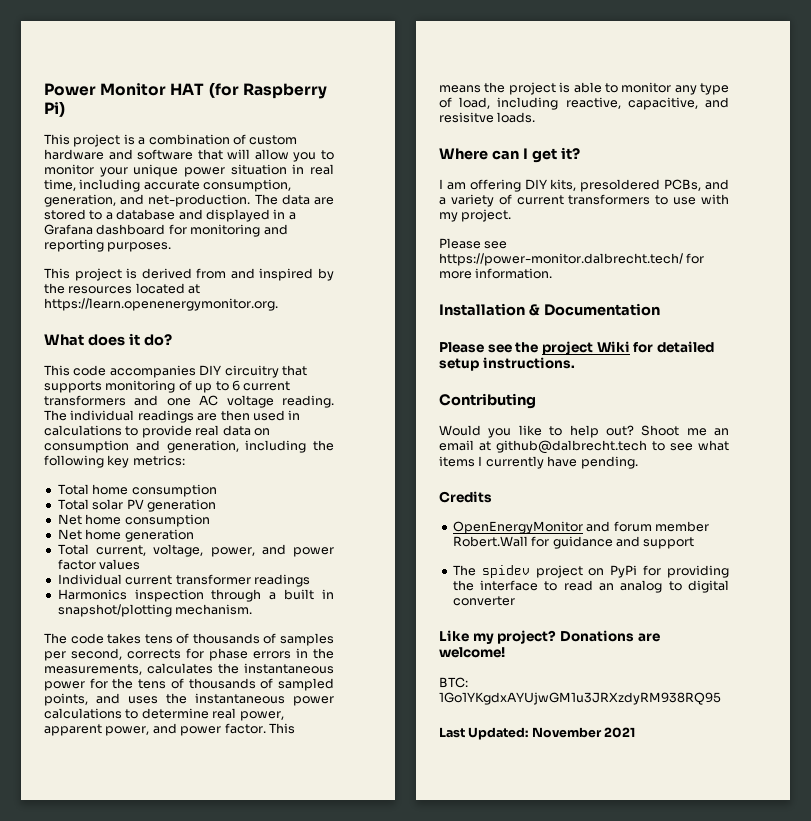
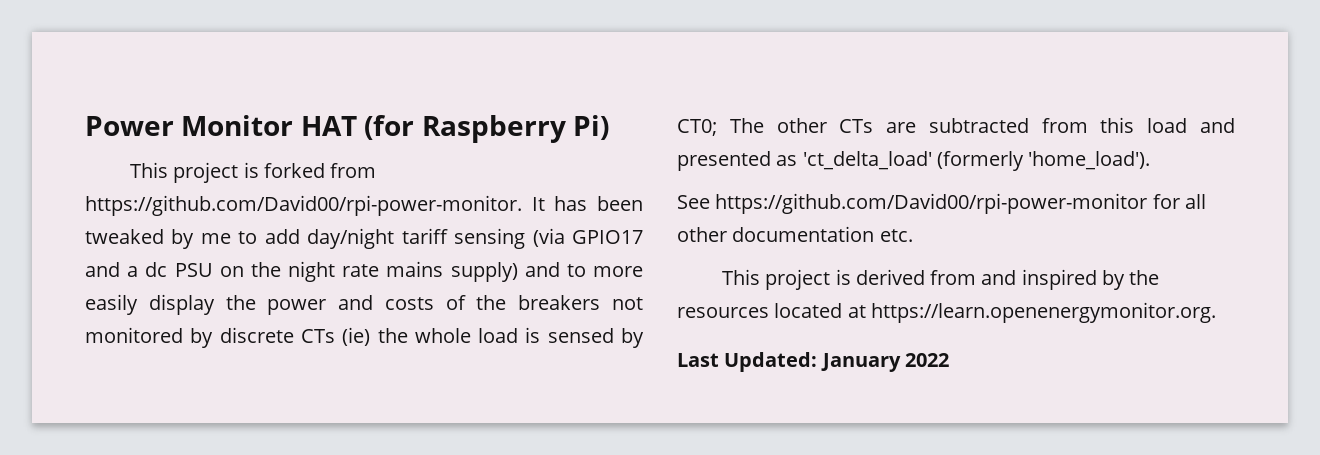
- This project is a combination of custom hardware and software that will allow you to monitor your unique power situation in real time, including accurate consumption, generation, and net-production. The data are stored to a database and displayed in a Grafana dashboard for monitoring and reporting purposes.
+ This project is forked from https://github.com/David00/rpi-power-monitor. It has been tweaked by me to add day/night tariff sensing (via GPIO17 and a dc PSU on the night rate mains supply) and to more easily display the power and costs of the breakers not monitored by discrete CTs (ie) the whole load is sensed by CT0; The other CTs are subtracted from this load and presented as 'ct_delta_load' (formerly 'home_load').
+ See https://github.com/David00/rpi-power-monitor for all other documentation etc.
- What does it do?
- This code accompanies DIY circuitry that supports monitoring of up to 6 current transformers and one AC voltage reading. The individual readings are then used in calculations to provide real data on consumption and generation, including the following key metrics:
- Total home consumption
- Total solar PV generation
- Net home consumption
- Net home generation
- Total current, voltage, power, and power factor values
- Individual current transformer readings
- Harmonics inspection through a built in snapshot/plotting mechanism.
- The code takes tens of thousands of samples per second, corrects for phase errors in the measurements, calculates the instantaneous power for the tens of thousands of sampled points, and uses the instantaneous power calculations to determine real power, apparent power, and power factor. This means the project is able to monitor any type of load, including reactive, capacitive, and resisitve loads.
- Where can I get it?
- I am offering DIY kits, presoldered PCBs, and a variety of current transformers to use with my project.
- Please see https://power-monitor.dalbrecht.tech/ for more information.
- Installation & Documentation
- Please see the project Wiki for detailed setup instructions.
- Contributing
- Would you like to help out? Shoot me an email at github@dalbrecht.tech to see what items I currently have pending.
- Credits
- OpenEnergyMonitor and forum member Robert.Wall for guidance and support
- The spidev project on PyPi for providing the interface to read an analog to digital converter
- Like my project? Donations are welcome!
- BTC: 1Go1YKgdxAYUjwGM1u3JRXzdyRM938RQ95
- Last Updated: November 2021
+ Last Updated: January 2022

